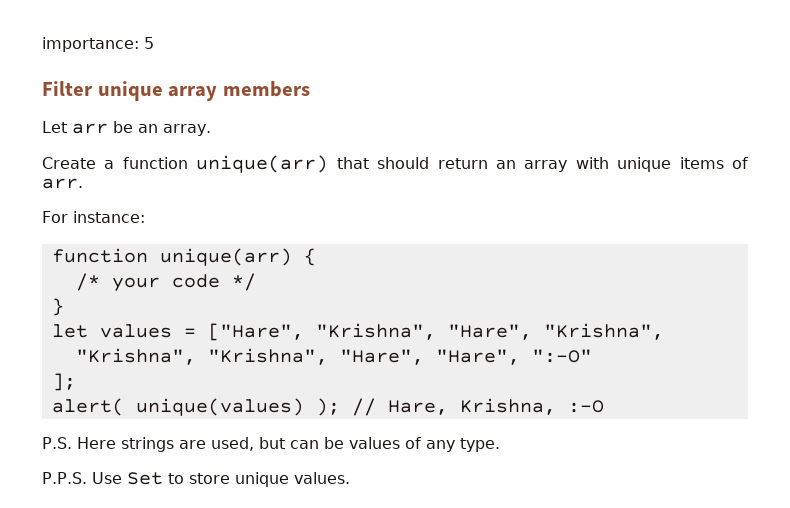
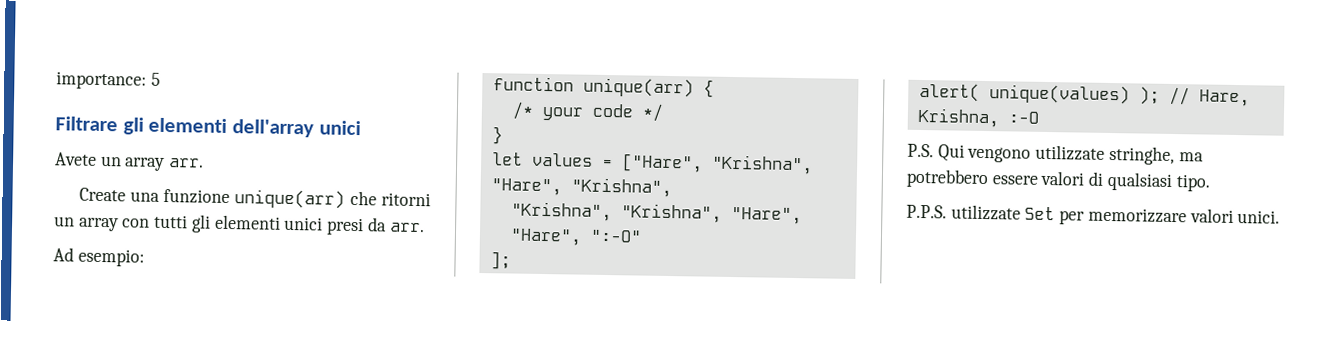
- Filter unique array members
- Let arr be an array.
- Create a function unique(arr) that should return an array with unique items of arr.
- For instance:
+ Filtrare gli elementi dell'array unici
+ Avete un array arr.
+ Create una funzione unique(arr) che ritorni un array con tutti gli elementi unici presi da arr.
+ Ad esempio:
- P.S. Here strings are used, but can be values of any type.
- P.P.S. Use Set to store unique values.
+ P.S. Qui vengono utilizzate stringhe, ma potrebbero essere valori di qualsiasi tipo.
+ P.P.S. utilizzate Set per memorizzare valori unici.

